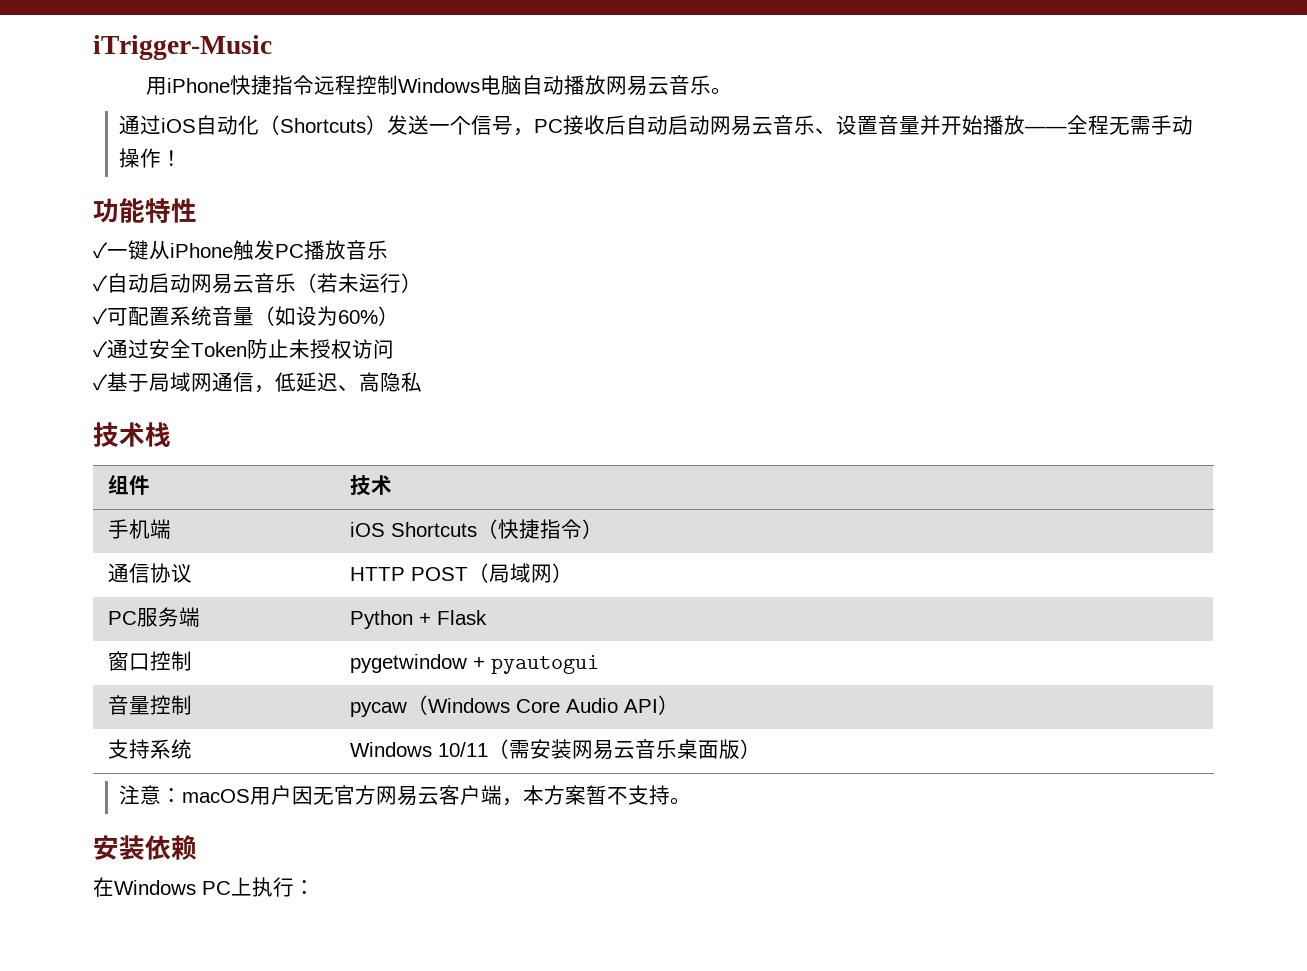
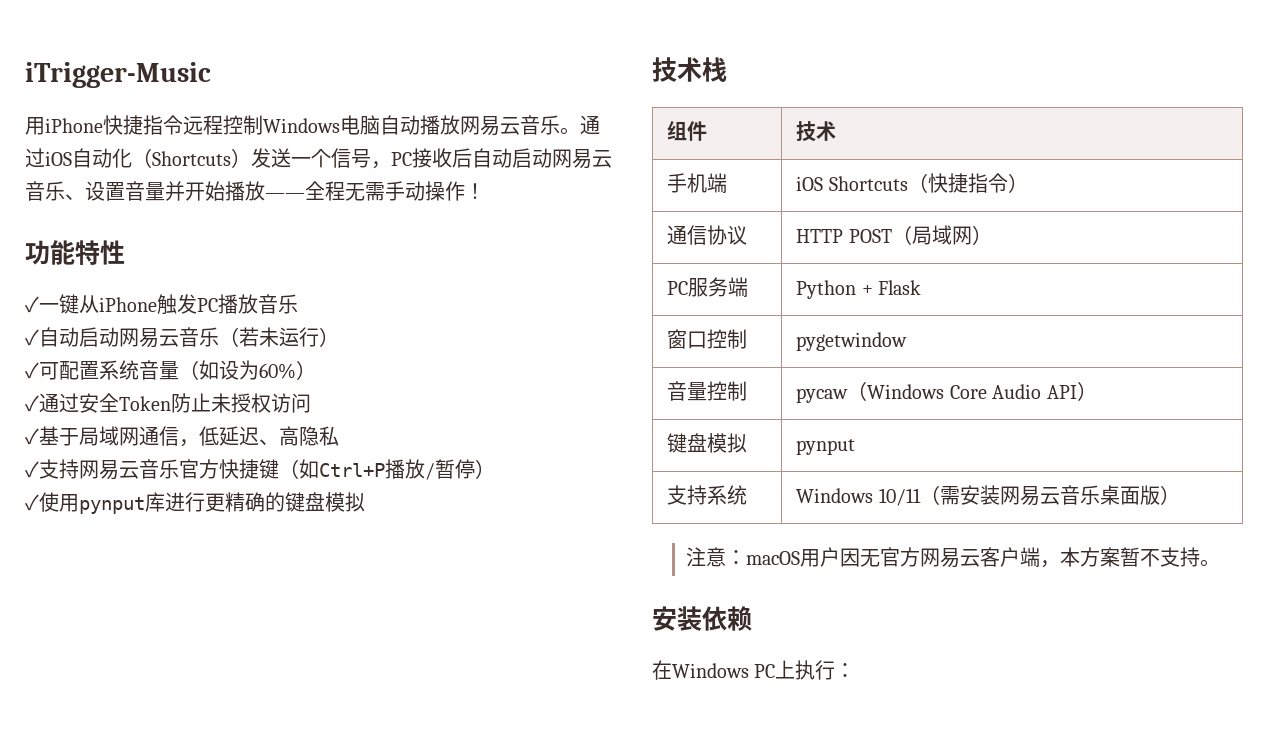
- 用iPhone快捷指令远程控制Windows电脑自动播放网易云音乐。
- 通过iOS自动化（Shortcuts）发送一个信号，PC接收后自动启动网易云音乐、设置音量并开始播放——全程无需手动操作！
+ 用iPhone快捷指令远程控制Windows电脑自动播放网易云音乐。通过iOS自动化（Shortcuts）发送一个信号，PC接收后自动启动网易云音乐、设置音量并开始播放——全程无需手动操作！
+ ✓支持网易云音乐官方快捷键（如Ctrl+P播放/暂停）
+ ✓使用pynput库进行更精确的键盘模拟
- 窗口控制 | pygetwindow + pyautogui
+ 窗口控制 | pygetwindow
+ 键盘模拟 | pynput

